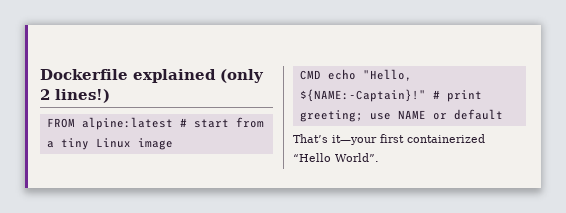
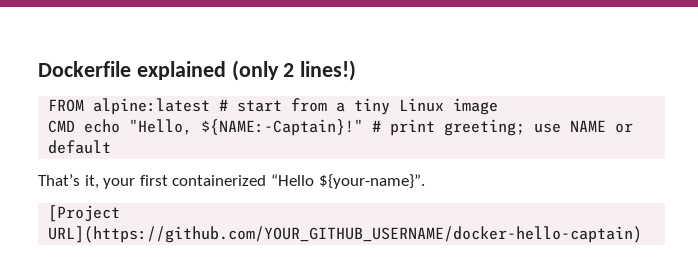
- That’s it—your first containerized “Hello World”.
+ That’s it, your first containerized “Hello ${your-name}”.
+ [Project URL](https://github.com/YOUR_GITHUB_USERNAME/docker-hello-captain)

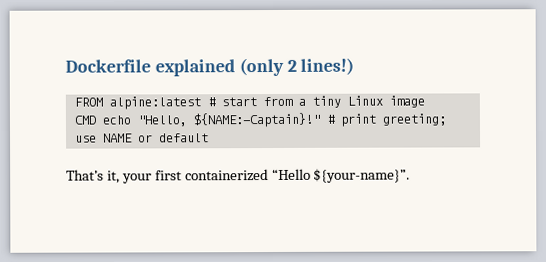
- [Project URL](https://github.com/YOUR_GITHUB_USERNAME/docker-hello-captain)

